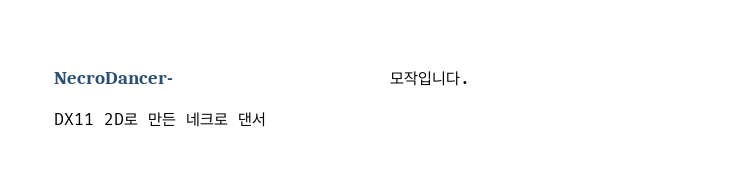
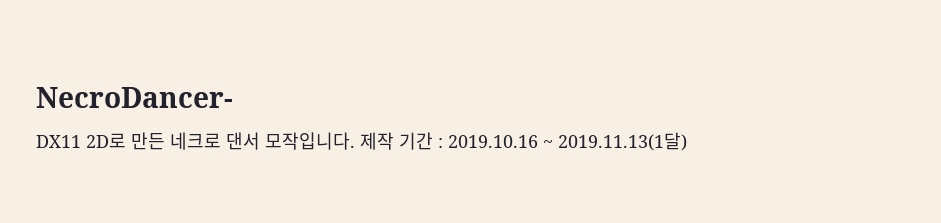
+ 제작 기간 : 2019.10.16 ~ 2019.11.13(1달)

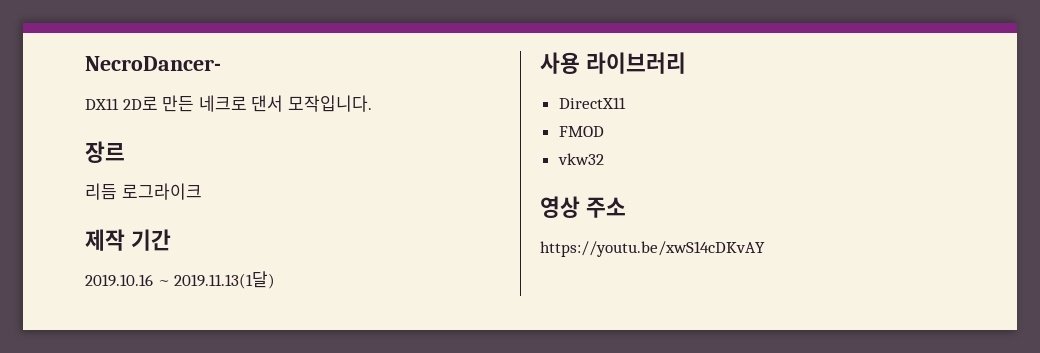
- DX11 2D로 만든 네크로 댄서 모작입니다. 제작 기간 : 2019.10.16 ~ 2019.11.13(1달)
+ DX11 2D로 만든 네크로 댄서 모작입니다.
+ 장르
+ 리듬 로그라이크
+ 제작 기간
+ 2019.10.16 ~ 2019.11.13(1달)
+ 사용 라이브러리
+ DirectX11
+ FMOD
+ vkw32
+ 영상 주소
+ https://youtu.be/xwS14cDKvAY

